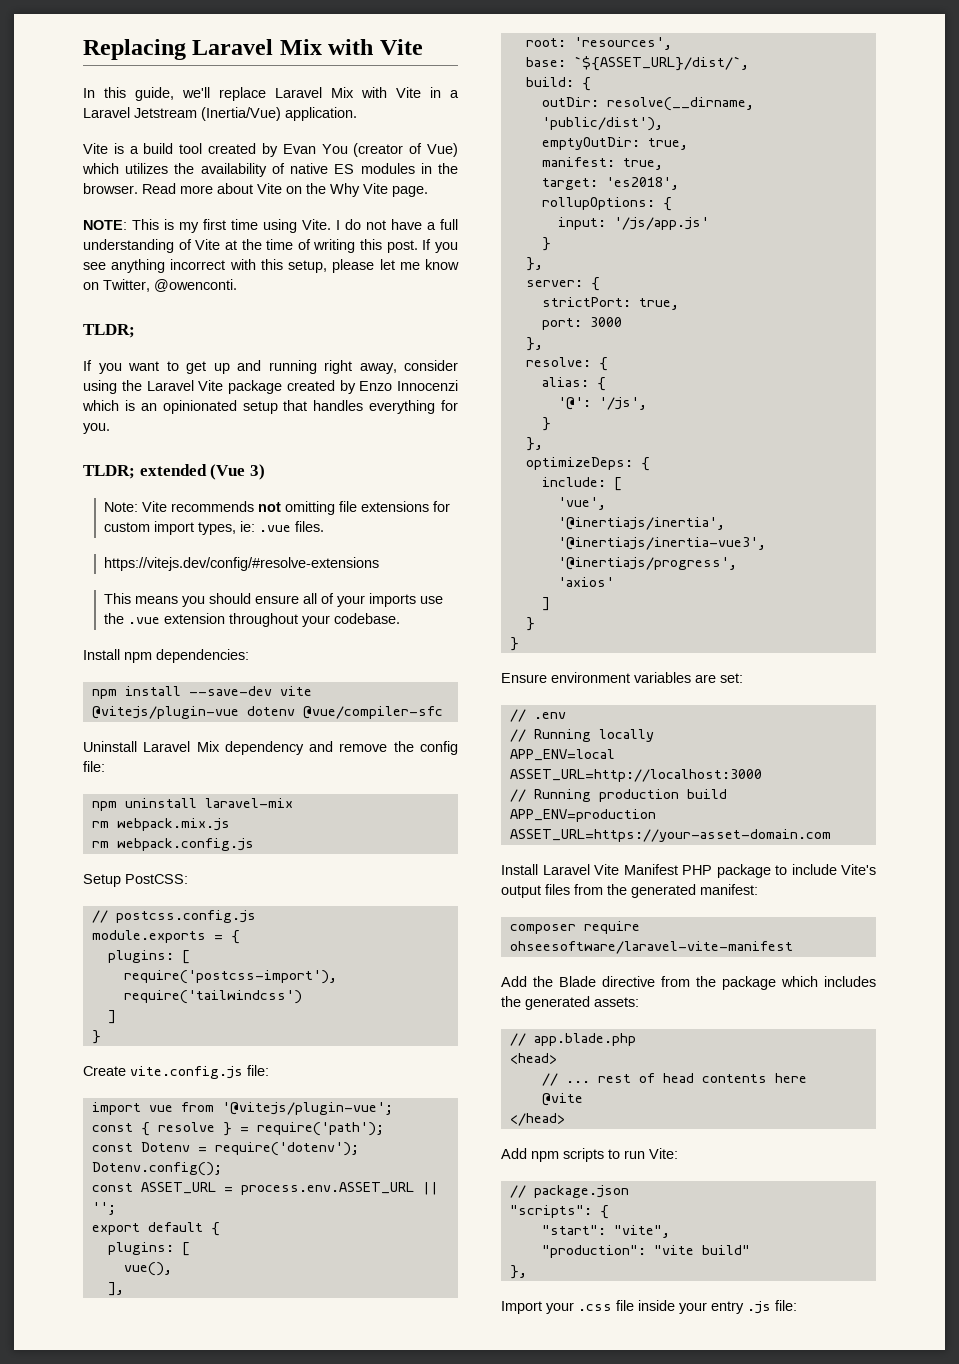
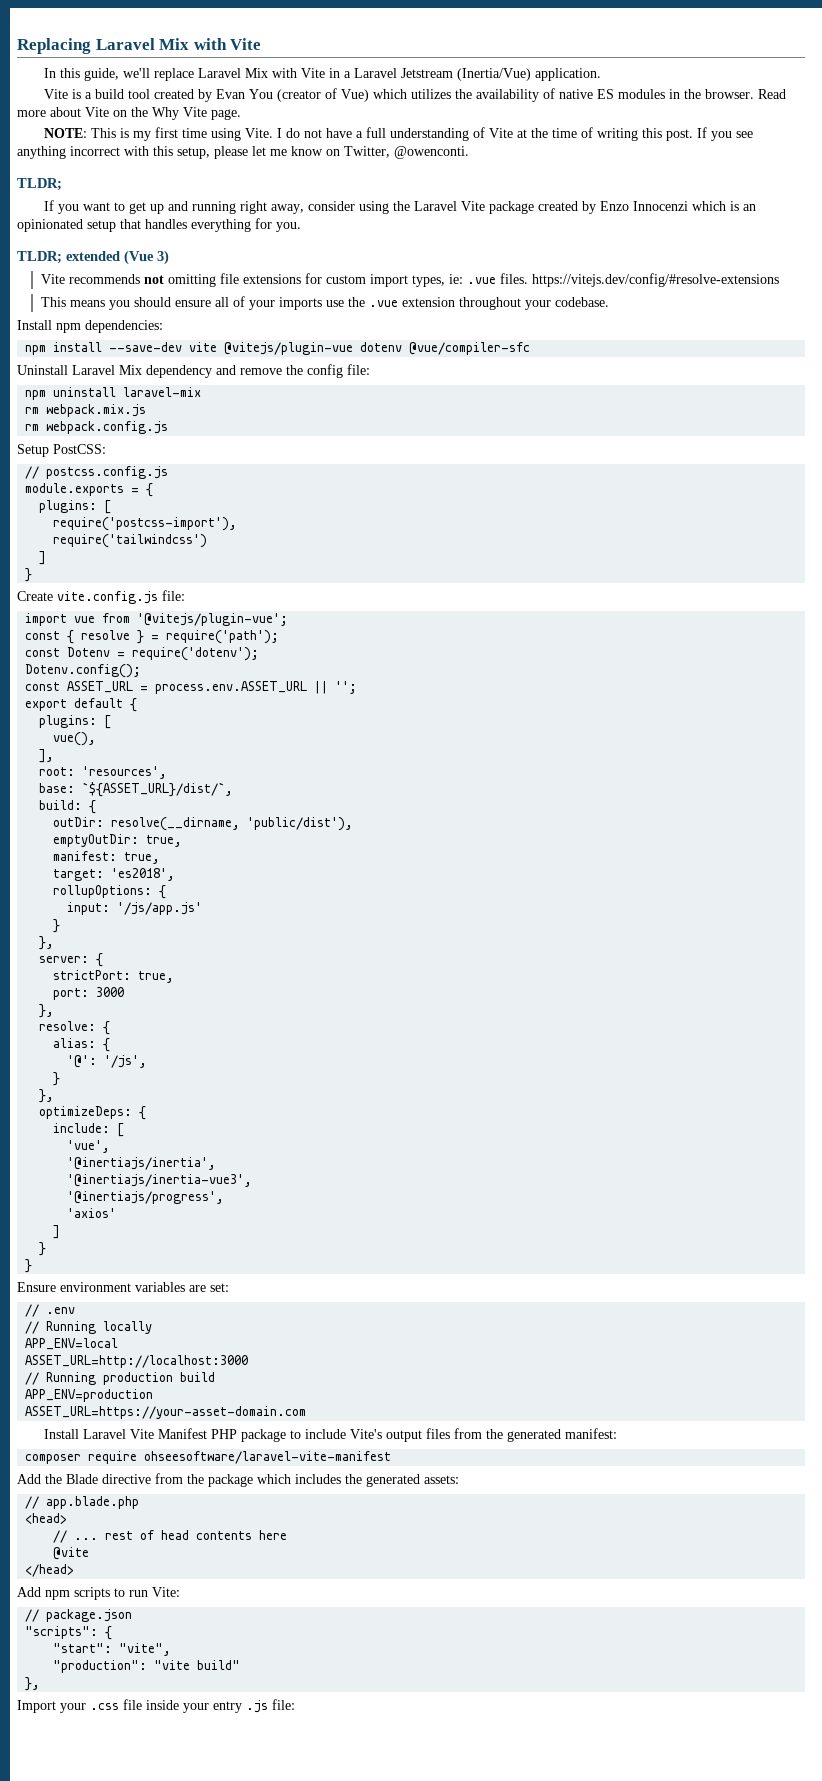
- Note: Vite recommends not omitting file extensions for custom import types, ie: .vue files.
- https://vitejs.dev/config/#resolve-extensions
+ Vite recommends not omitting file extensions for custom import types, ie: .vue files. https://vitejs.dev/config/#resolve-extensions

